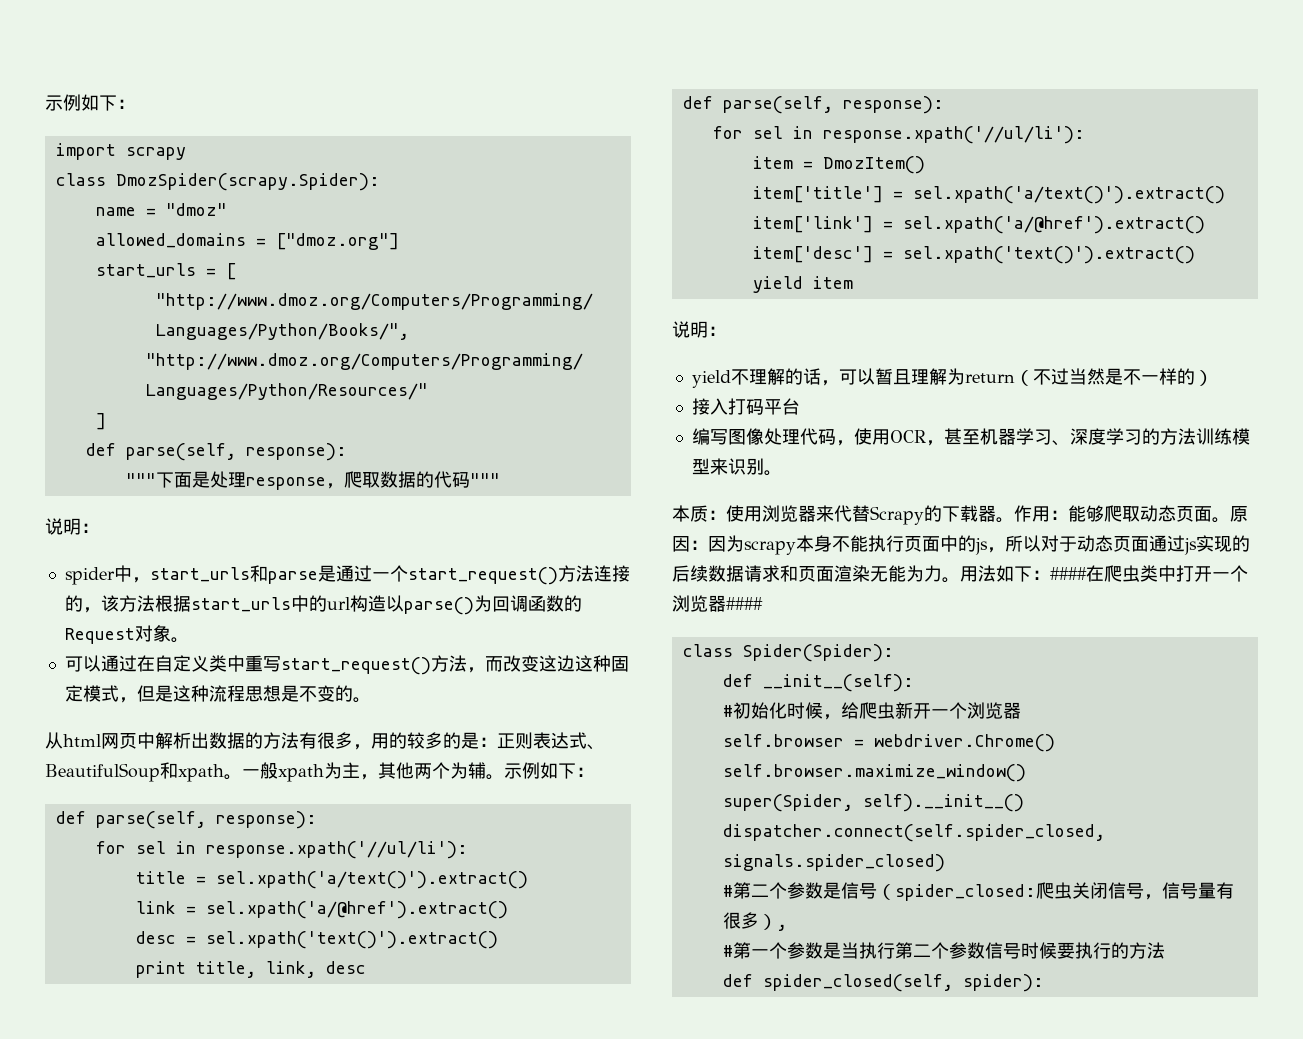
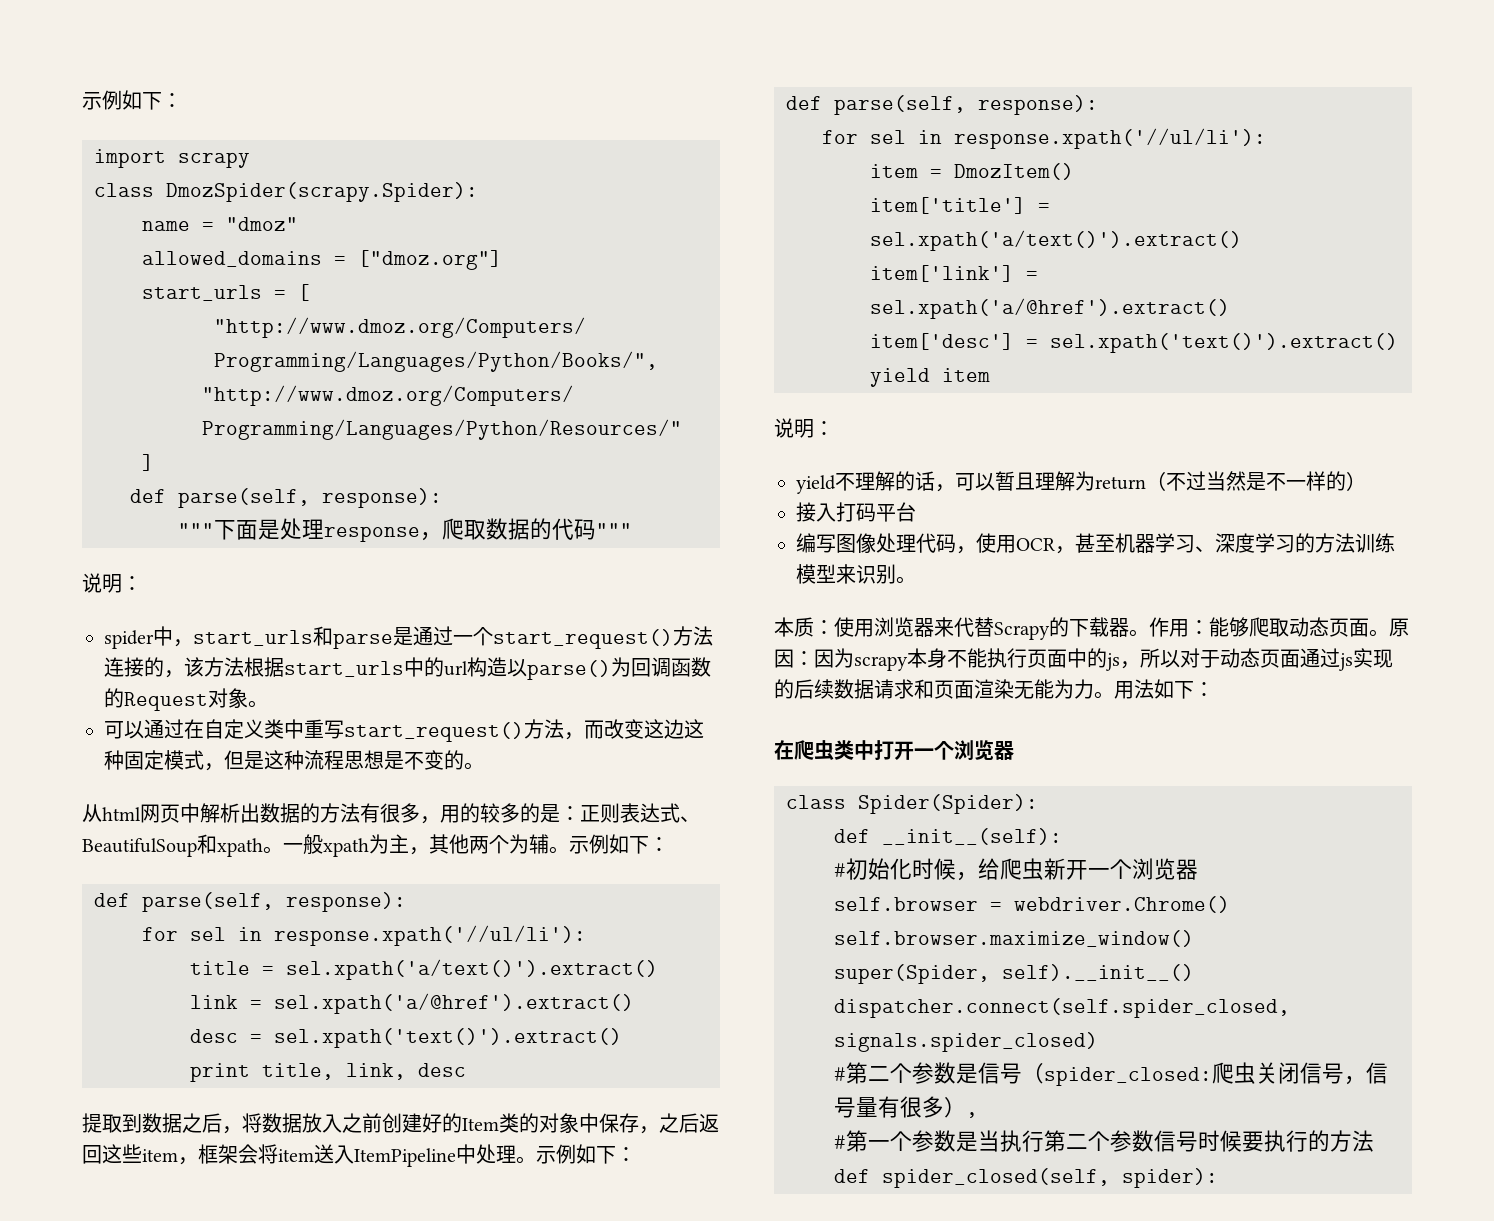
+ 提取到数据之后，将数据放入之前创建好的Item类的对象中保存，之后返回这些item，框架会将item送入ItemPipeline中处理。示例如下：
- 用法如下：####在爬虫类中打开一个浏览器####
+ 用法如下：
+ 在爬虫类中打开一个浏览器

